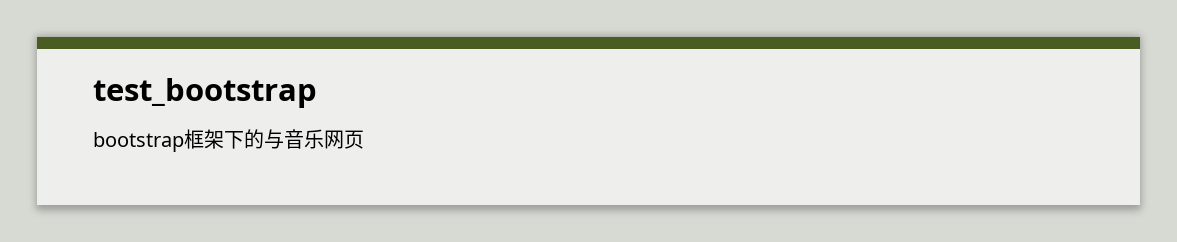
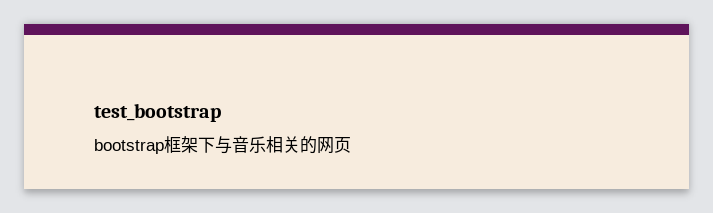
- bootstrap框架下的与音乐网页
+ bootstrap框架下与音乐相关的网页

